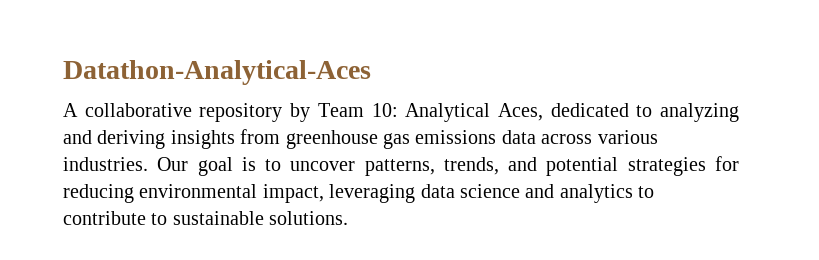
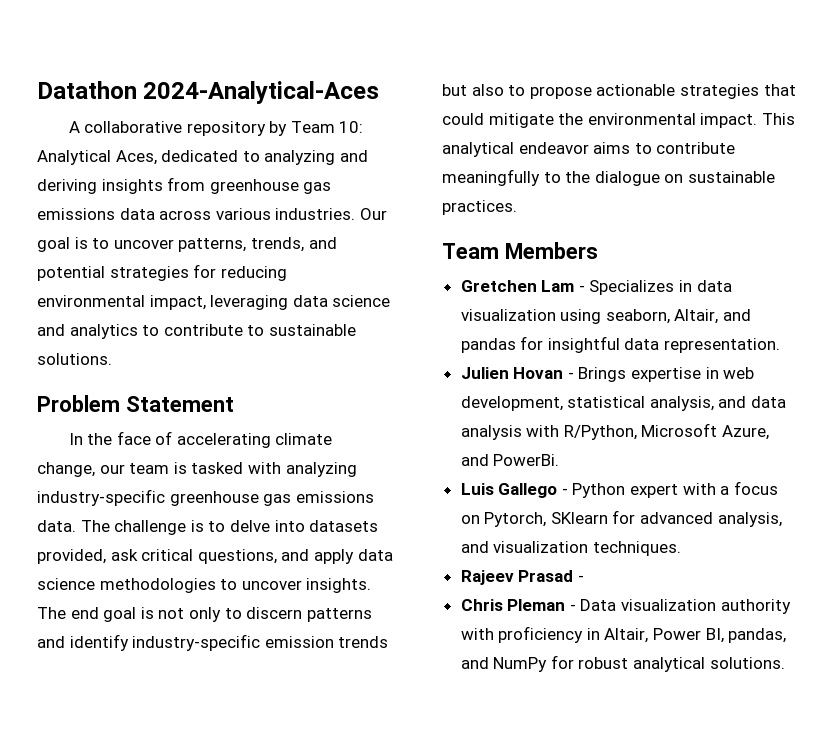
- Datathon-Analytical-Aces
+ Datathon 2024-Analytical-Aces
+ Problem Statement
+ In the face of accelerating climate change, our team is tasked with analyzing industry-specific greenhouse gas emissions data. The challenge is to delve into datasets provided, ask critical questions, and apply data science methodologies to uncover insights. The end goal is not only to discern patterns and identify industry-specific emission trends but also to propose actionable strategies that could mitigate the environmental impact. This analytical endeavor aims to contribute meaningfully to the dialogue on sustainable practices.
+ Team Members
+ Gretchen Lam - Specializes in data visualization using seaborn, Altair, and pandas for insightful data representation.
+ Julien Hovan - Brings expertise in web development, statistical analysis, and data analysis with R/Python, Microsoft Azure, and PowerBi.
+ Luis Gallego - Python expert with a focus on Pytorch, SKlearn for advanced analysis, and visualization techniques.
+ Rajeev Prasad -
+ Chris Pleman - Data visualization authority with proficiency in Altair, Power BI, pandas, and NumPy for robust analytical solutions.

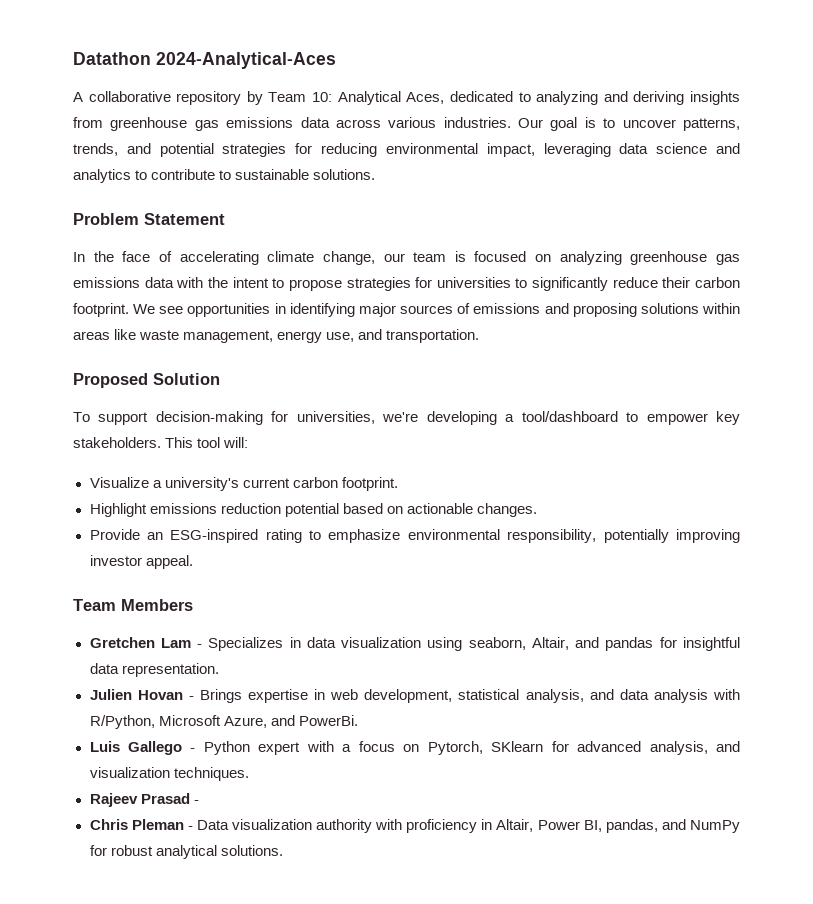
- In the face of accelerating climate change, our team is tasked with analyzing industry-specific greenhouse gas emissions data. The challenge is to delve into datasets provided, ask critical questions, and apply data science methodologies to uncover insights. The end goal is not only to discern patterns and identify industry-specific emission trends but also to propose actionable strategies that could mitigate the environmental impact. This analytical endeavor aims to contribute meaningfully to the dialogue on sustainable practices.
+ In the face of accelerating climate change, our team is focused on analyzing greenhouse gas emissions data with the intent to propose strategies for universities to significantly reduce their carbon footprint. We see opportunities in identifying major sources of emissions and proposing solutions within areas like waste management, energy use, and transportation.
+ Proposed Solution
+ To support decision-making for universities, we're developing a tool/dashboard to empower key stakeholders. This tool will:
+ Visualize a university's current carbon footprint.
+ Highlight emissions reduction potential based on actionable changes.
+ Provide an ESG-inspired rating to emphasize environmental responsibility, potentially improving investor appeal.

